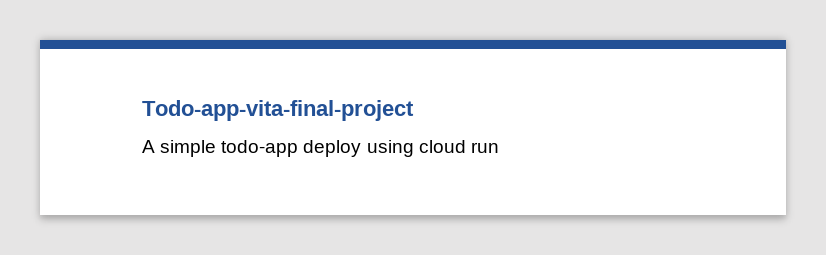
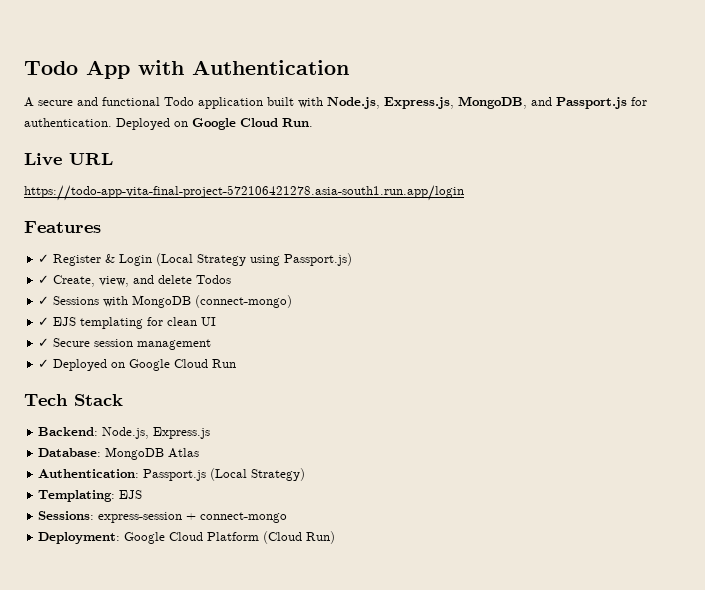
- Todo-app-vita-final-project
- A simple todo-app deploy using cloud run
+ Todo App with Authentication
+ A secure and functional Todo application built with Node.js, Express.js, MongoDB, and Passport.js for authentication. Deployed on Google Cloud Run.
+ Live URL
+ https://todo-app-vita-final-project-572106421278.asia-south1.run.app/login
+ Features
+ ✓ Register & Login (Local Strategy using Passport.js)
+ ✓ Create, view, and delete Todos
+ ✓ Sessions with MongoDB (connect-mongo)
+ ✓ EJS templating for clean UI
+ ✓ Secure session management
+ ✓ Deployed on Google Cloud Run
+ Tech Stack
+ Backend: Node.js, Express.js
+ Database: MongoDB Atlas
+ Authentication: Passport.js (Local Strategy)
+ Templating: EJS
+ Sessions: express-session + connect-mongo
+ Deployment: Google Cloud Platform (Cloud Run)

